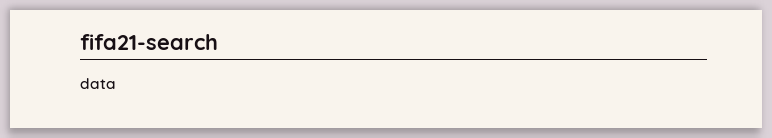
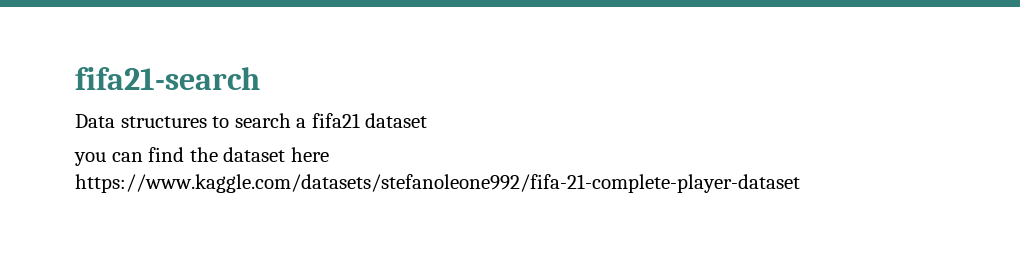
- data
+ Data structures to search a fifa21 dataset
+ you can find the dataset here https://www.kaggle.com/datasets/stefanoleone992/fifa-21-complete-player-dataset

